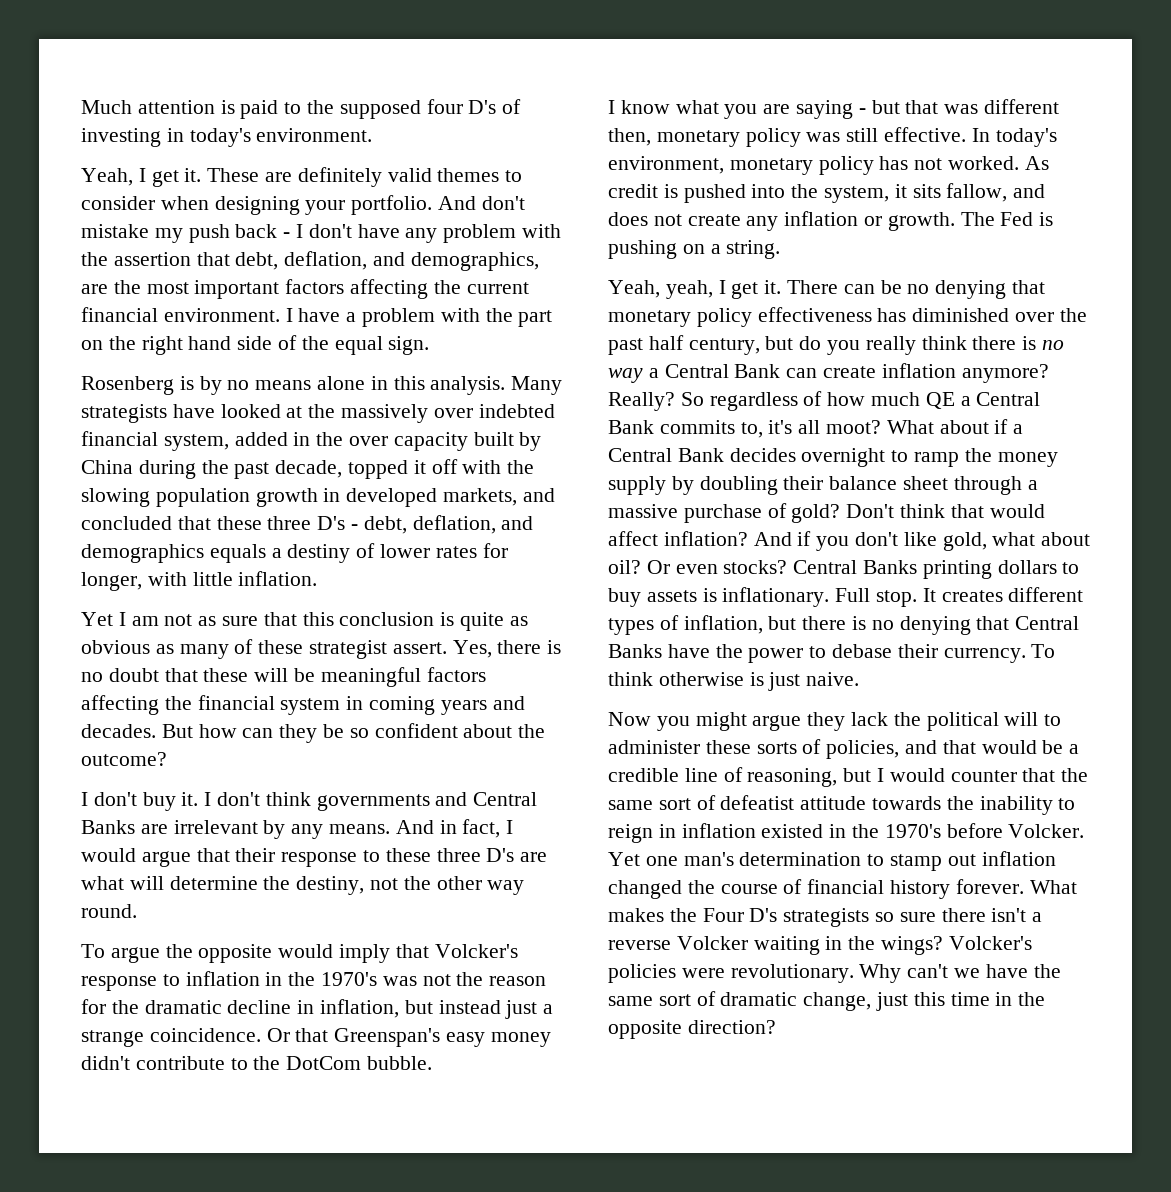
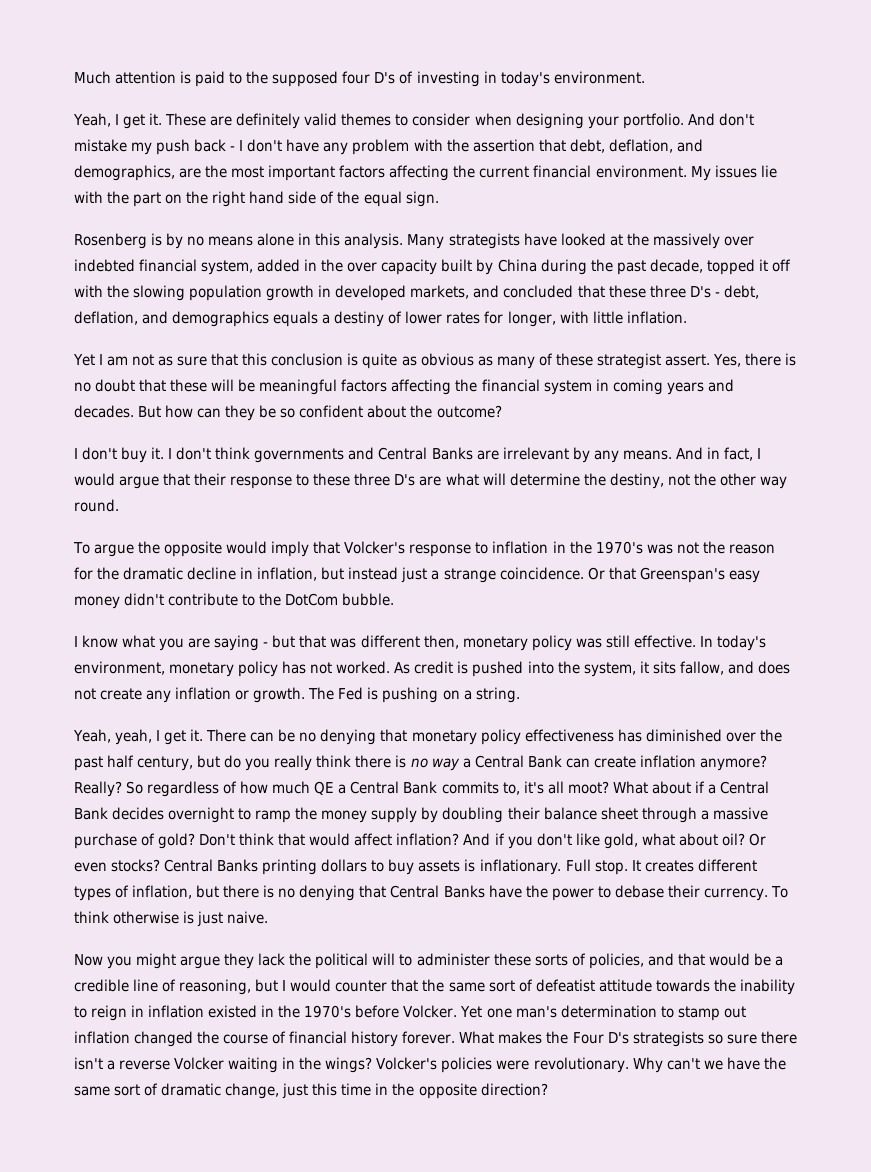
- I have a problem with the part on the right hand side of the equal sign.
+ My issues lie with the part on the right hand side of the equal sign.

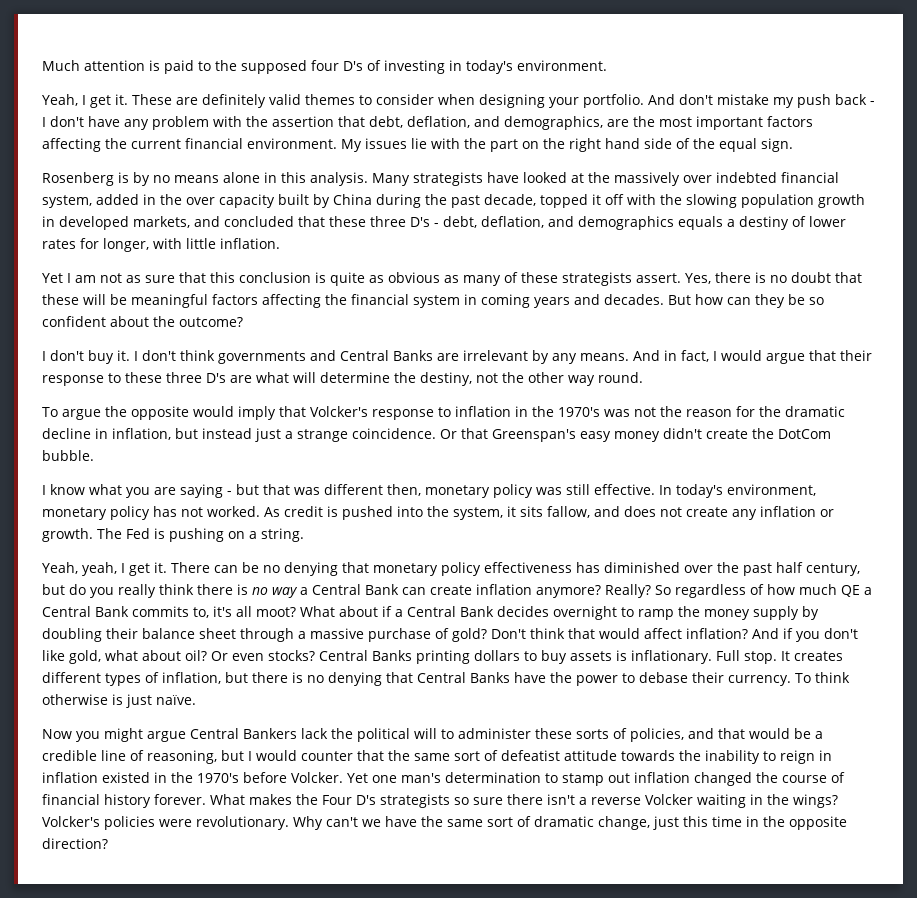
- Yet I am not as sure that this conclusion is quite as obvious as many of these strategist assert.
+ Yet I am not as sure that this conclusion is quite as obvious as many of these strategists assert.
- Or that Greenspan's easy money didn't contribute to the DotCom bubble.
+ Or that Greenspan's easy money didn't create the DotCom bubble.
- To think otherwise is just naive.
+ To think otherwise is just naïve.
- Now you might argue they lack the political will to administer these sorts of policies, and that would be a credible line of reasoning, but I would counter that the same sort of defeatist attitude towards the inability to reign in inflation existed in the 1970's before Volcker.
+ Now you might argue Central Bankers lack the political will to administer these sorts of policies, and that would be a credible line of reasoning, but I would counter that the same sort of defeatist attitude towards the inability to reign in inflation existed in the 1970's before Volcker.

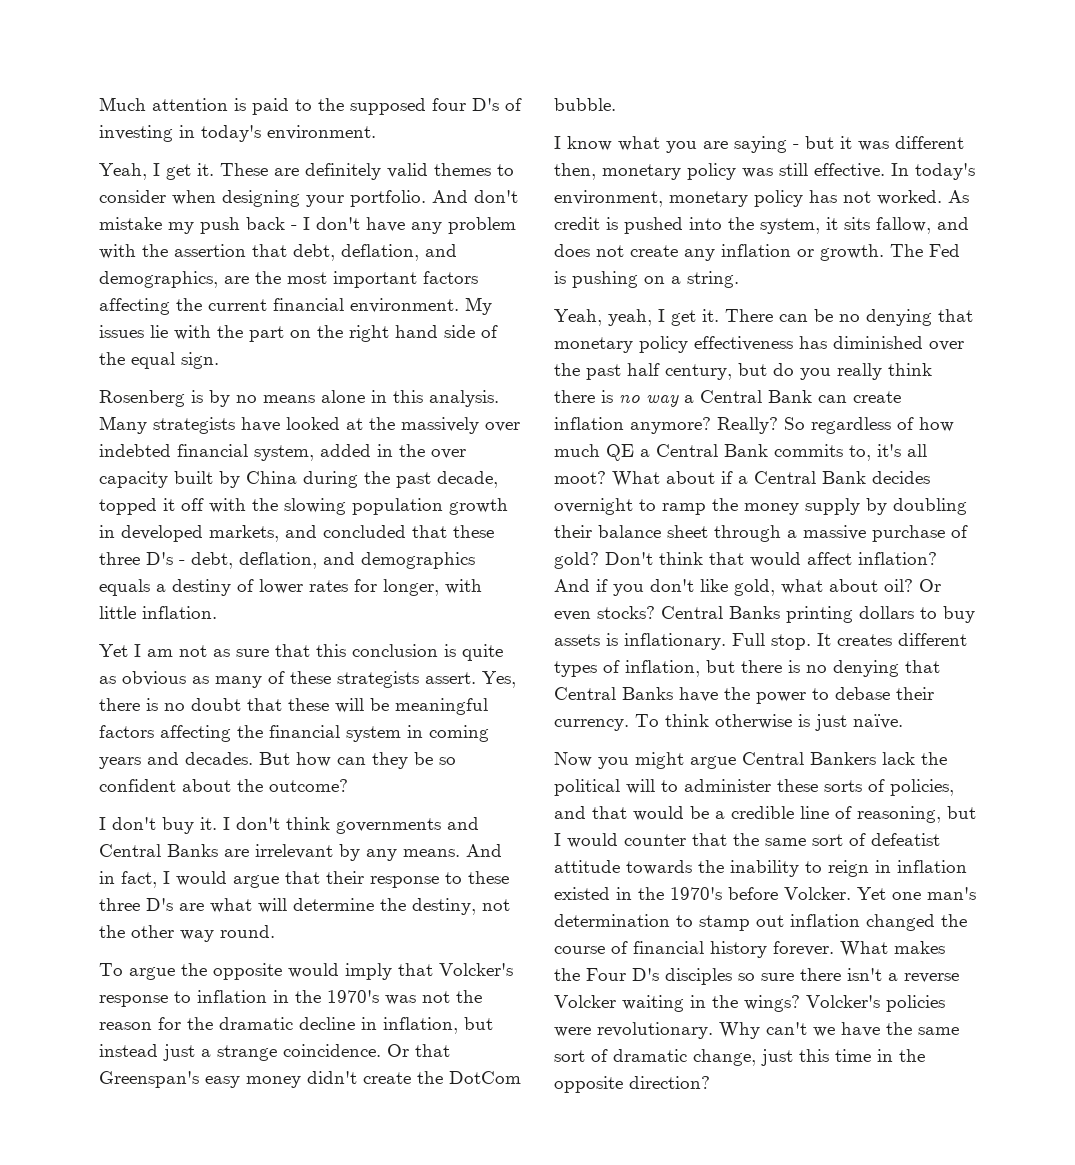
- I know what you are saying - but that was different then, monetary policy was still effective.
+ I know what you are saying - but it was different then, monetary policy was still effective.
- What makes the Four D's strategists so sure there isn't a reverse Volcker waiting in the wings?
+ What makes the Four D's disciples so sure there isn't a reverse Volcker waiting in the wings?

